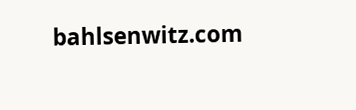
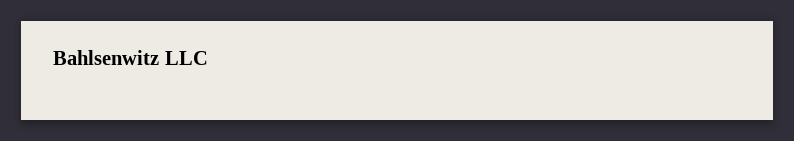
- bahlsenwitz.com
+ Bahlsenwitz LLC

